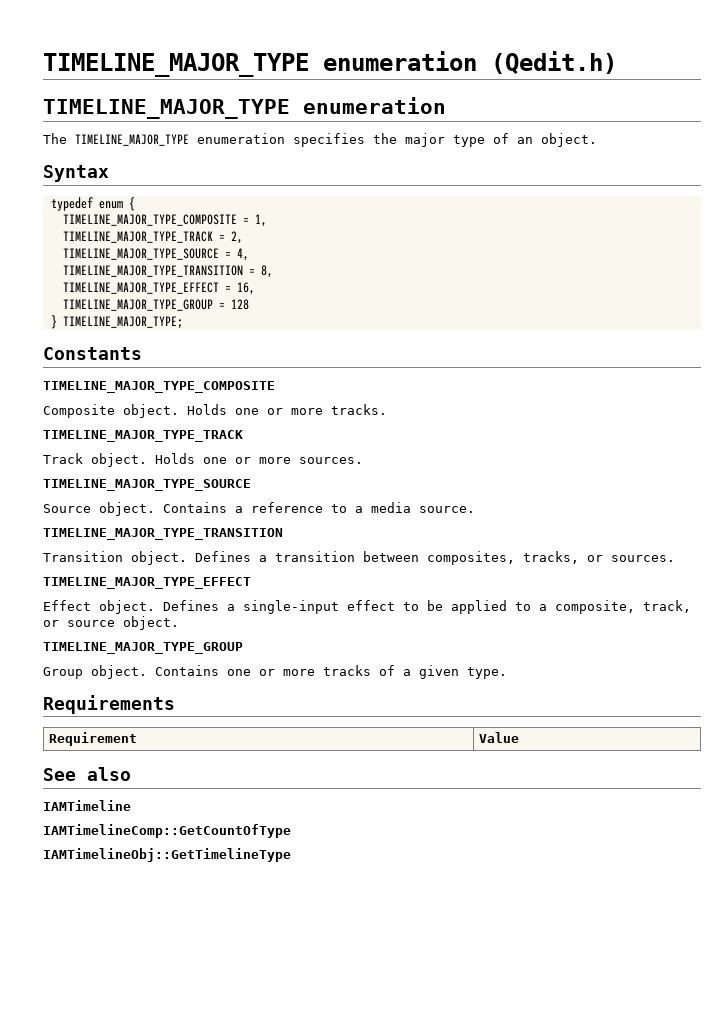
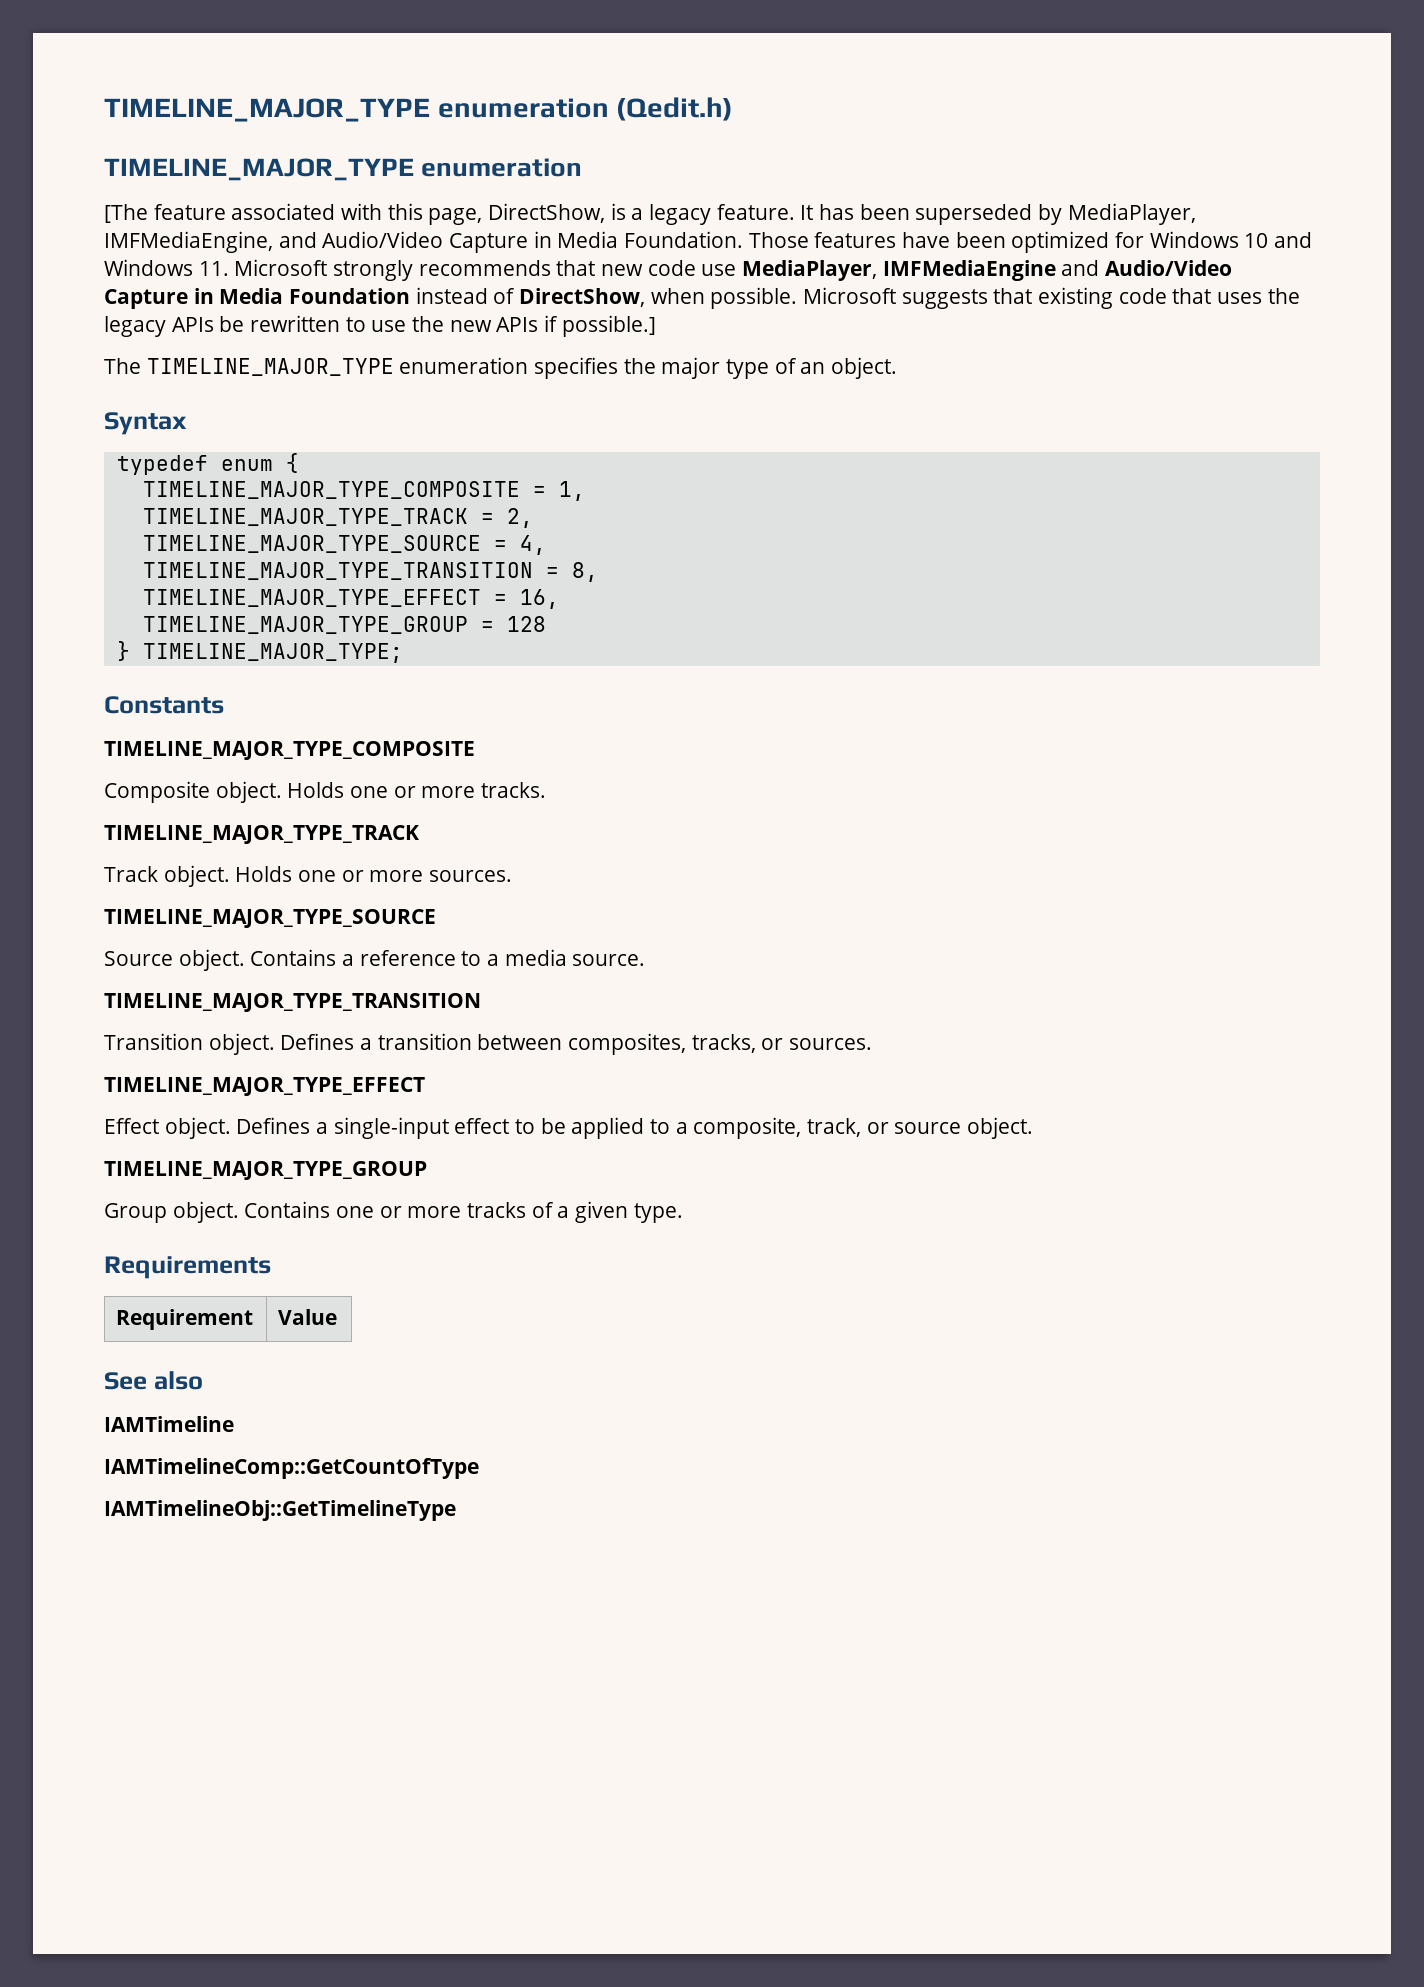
+ [The feature associated with this page, DirectShow, is a legacy feature. It has been superseded by MediaPlayer, IMFMediaEngine, and Audio/Video Capture in Media Foundation. Those features have been optimized for Windows 10 and Windows 11. Microsoft strongly recommends that new code use MediaPlayer, IMFMediaEngine and Audio/Video Capture in Media Foundation instead of DirectShow, when possible. Microsoft suggests that existing code that uses the legacy APIs be rewritten to use the new APIs if possible.]

